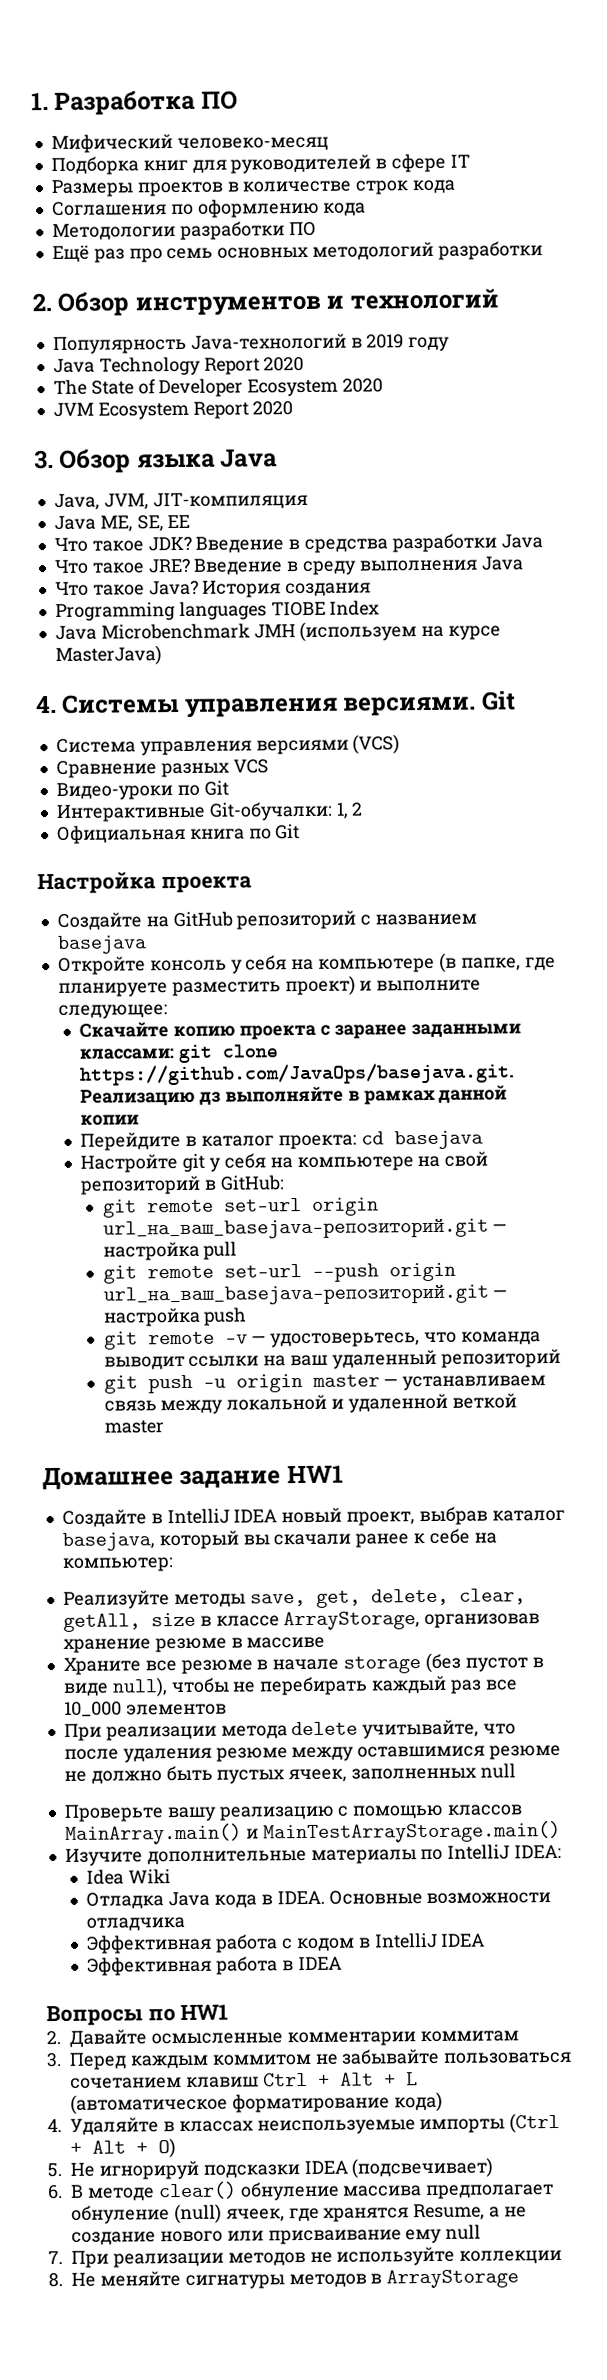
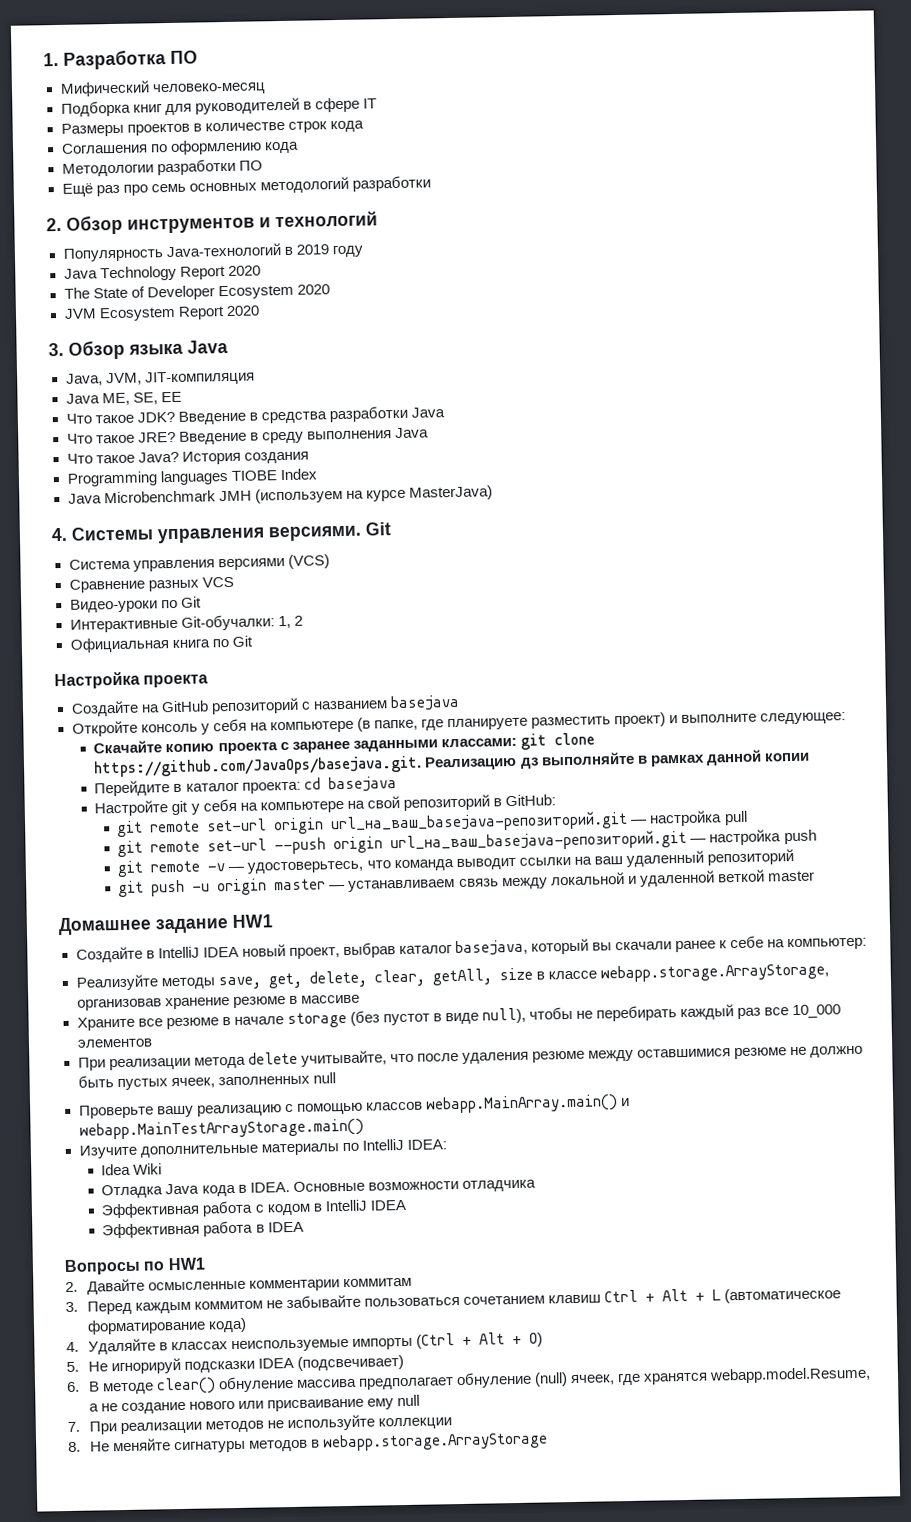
- Реализуйте методы save, get, delete, clear, getAll, size в классе ArrayStorage, организовав хранение резюме в массиве
+ Реализуйте методы save, get, delete, clear, getAll, size в классе webapp.storage.ArrayStorage, организовав хранение резюме в массиве
- Проверьте вашу реализацию с помощью классов MainArray.main() и MainTestArrayStorage.main()
+ Проверьте вашу реализацию с помощью классов webapp.MainArray.main() и webapp.MainTestArrayStorage.main()
- 6. В методе clear() обнуление массива предполагает обнуление (null) ячеек, где хранятся Resume, а не создание нового или присваивание ему null
+ 6. В методе clear() обнуление массива предполагает обнуление (null) ячеек, где хранятся webapp.model.Resume, а не создание нового или присваивание ему null
- 8. Не меняйте сигнатуры методов в ArrayStorage
+ 8. Не меняйте сигнатуры методов в webapp.storage.ArrayStorage

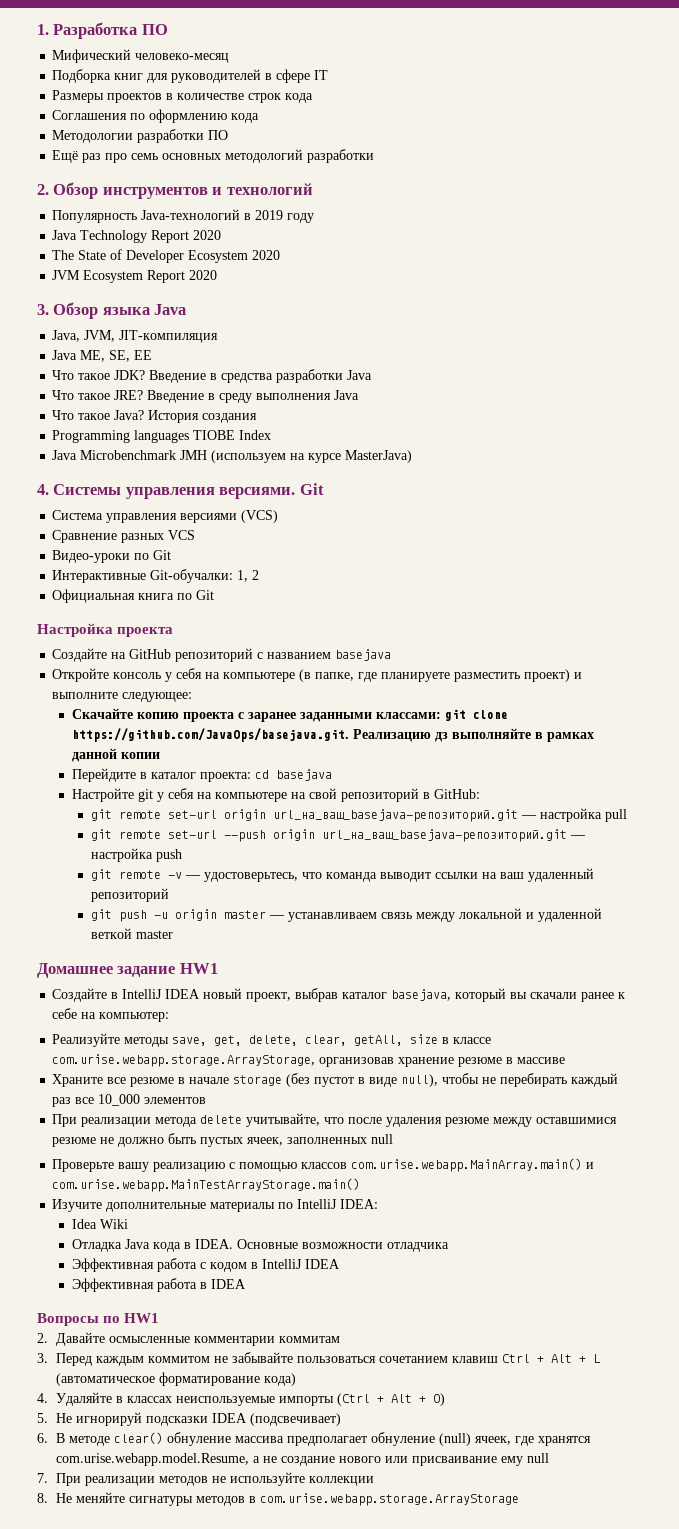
- Реализуйте методы save, get, delete, clear, getAll, size в классе webapp.storage.ArrayStorage, организовав хранение резюме в массиве
+ Реализуйте методы save, get, delete, clear, getAll, size в классе com.urise.webapp.storage.ArrayStorage, организовав хранение резюме в массиве
- Проверьте вашу реализацию с помощью классов webapp.MainArray.main() и webapp.MainTestArrayStorage.main()
+ Проверьте вашу реализацию с помощью классов com.urise.webapp.MainArray.main() и com.urise.webapp.MainTestArrayStorage.main()
- 6. В методе clear() обнуление массива предполагает обнуление (null) ячеек, где хранятся webapp.model.Resume, а не создание нового или присваивание ему null
+ 6. В методе clear() обнуление массива предполагает обнуление (null) ячеек, где хранятся com.urise.webapp.model.Resume, а не создание нового или присваивание ему null
- 8. Не меняйте сигнатуры методов в webapp.storage.ArrayStorage
+ 8. Не меняйте сигнатуры методов в com.urise.webapp.storage.ArrayStorage

